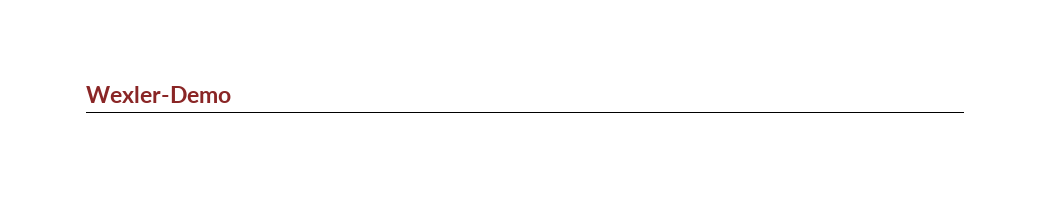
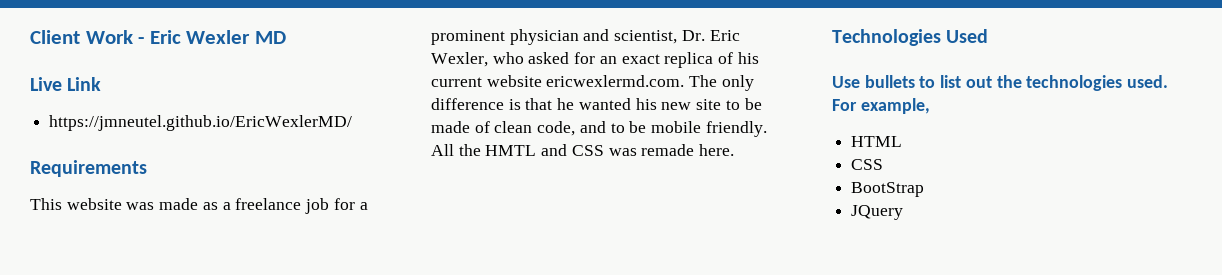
- Wexler-Demo
+ Client Work - Eric Wexler MD
+ Live Link
+ https://jmneutel.github.io/EricWexlerMD/
+ Requirements
+ This website was made as a freelance job for a prominent physician and scientist, Dr. Eric Wexler, who asked for an exact replica of his current website ericwexlermd.com. The only difference is that he wanted his new site to be made of clean code, and to be mobile friendly. All the HMTL and CSS was remade here.
+ Technologies Used
+ Use bullets to list out the technologies used. For example,
+ HTML
+ CSS
+ BootStrap
+ JQuery

